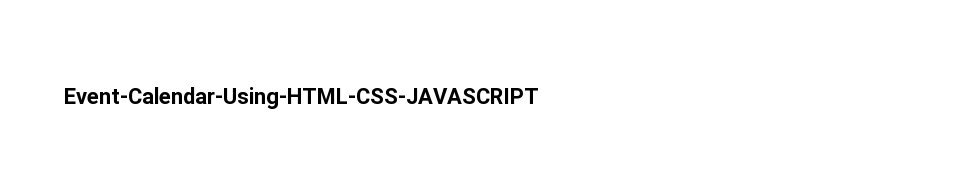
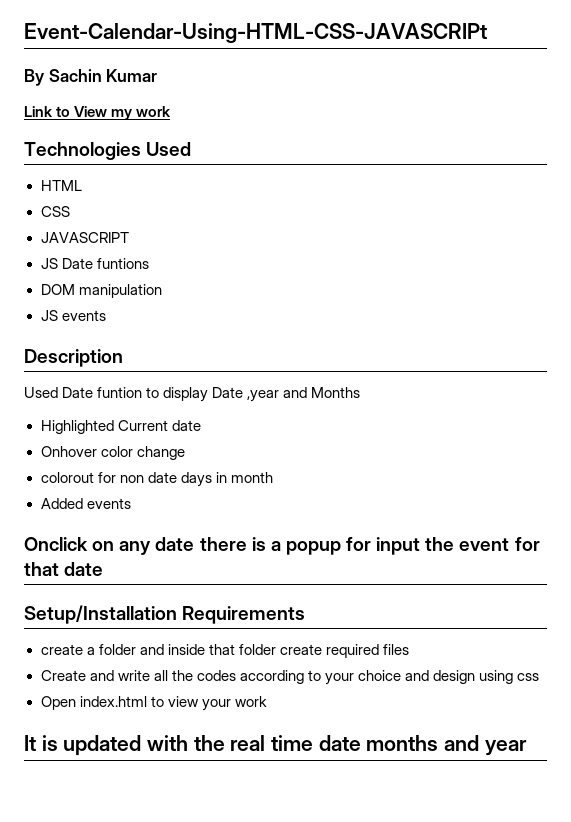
- Event-Calendar-Using-HTML-CSS-JAVASCRIPT
+ Event-Calendar-Using-HTML-CSS-JAVASCRIPt
+ By Sachin Kumar
+ Link to View my work
+ Technologies Used
+ HTML
+ CSS
+ JAVASCRIPT
+ JS Date funtions
+ DOM manipulation
+ JS events
+ Description
+ Used Date funtion to display Date ,year and Months
+ Highlighted Current date
+ Onhover color change
+ colorout for non date days in month
+ Added events
+ Onclick on any date there is a popup for input the event for that date
+ Setup/Installation Requirements
+ create a folder and inside that folder create required files
+ Create and write all the codes according to your choice and design using css
+ Open index.html to view your work
+ It is updated with the real time date months and year

